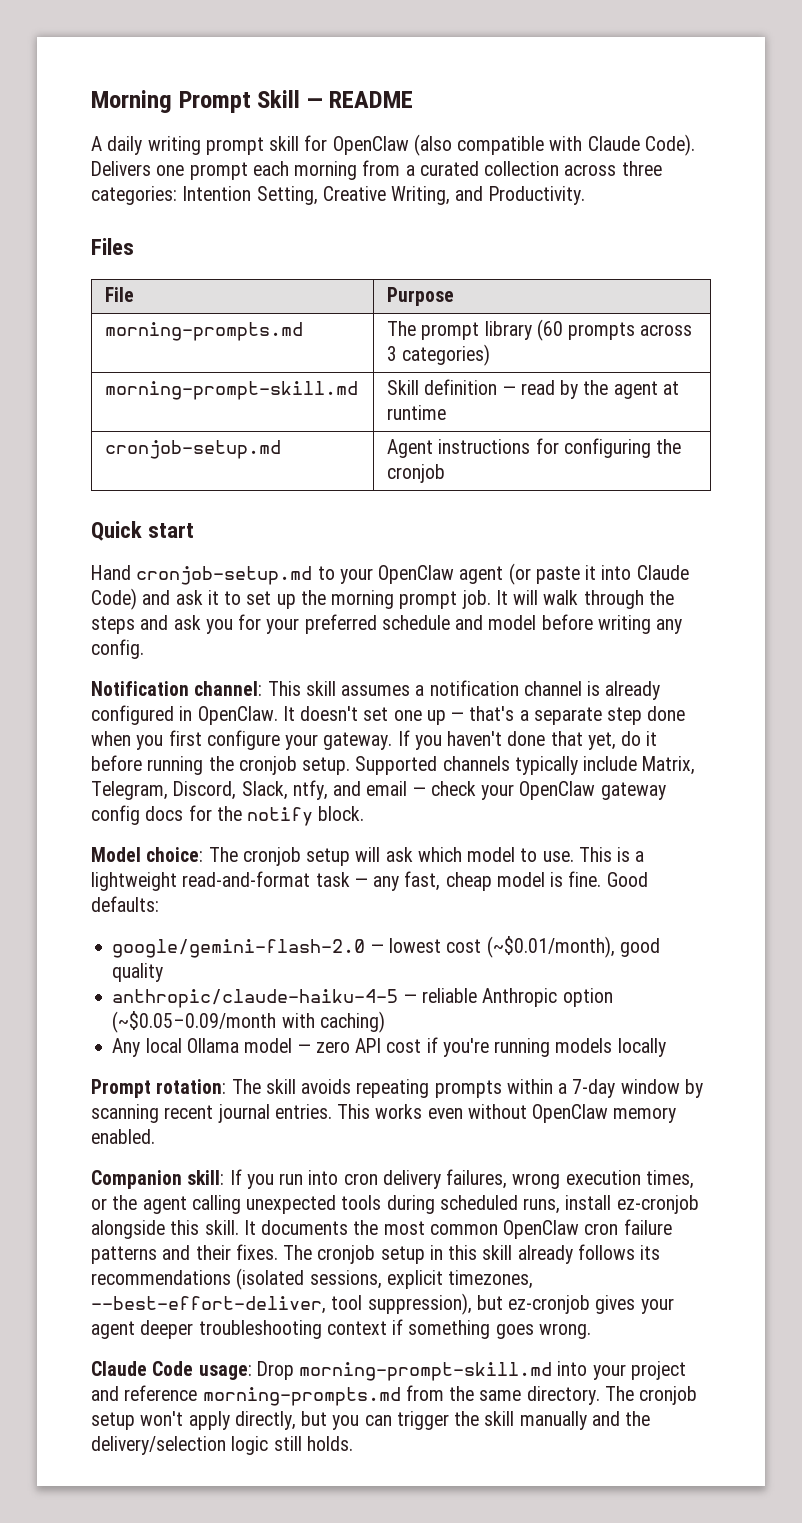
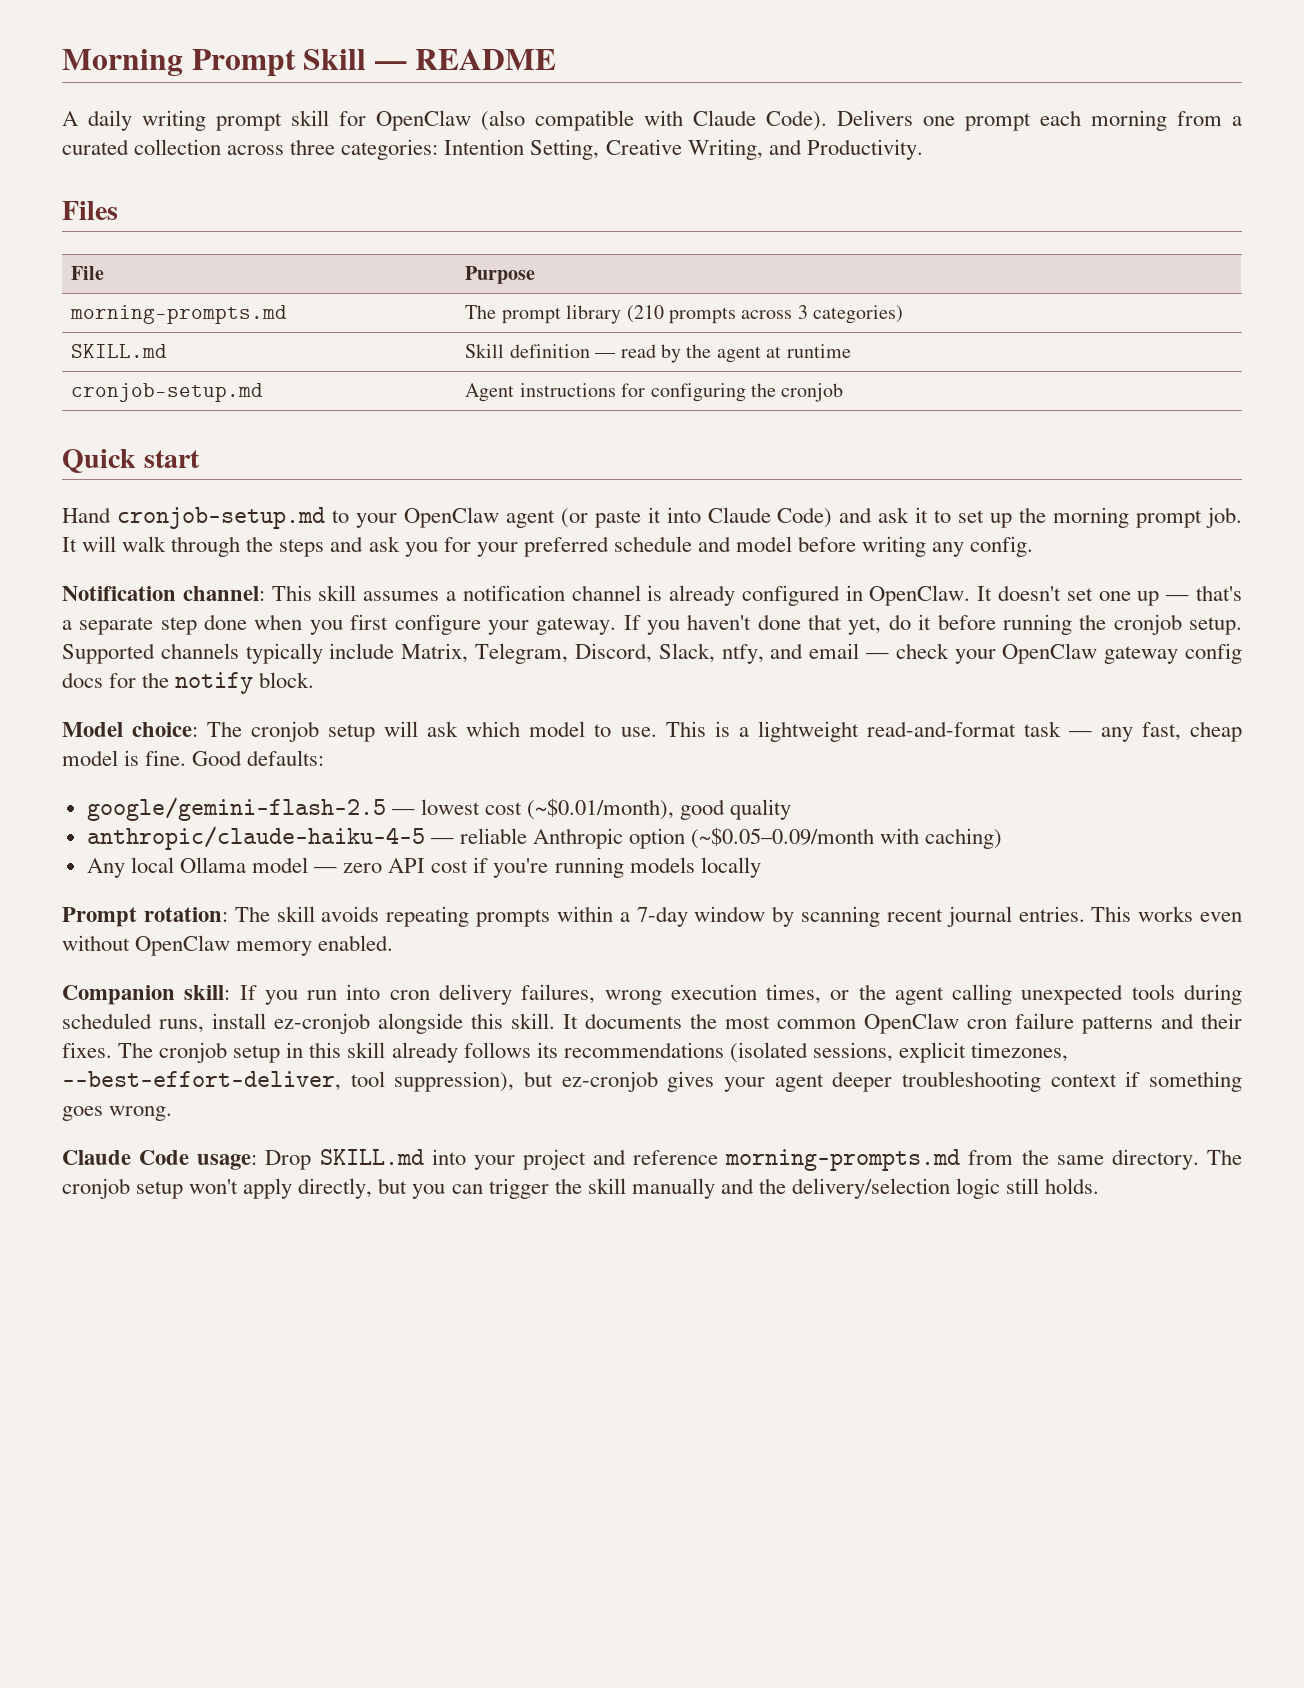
- morning-prompts.md | The prompt library (60 prompts across 3 categories)
+ morning-prompts.md | The prompt library (210 prompts across 3 categories)
- morning-prompt-skill.md | Skill definition — read by the agent at runtime
+ SKILL.md | Skill definition — read by the agent at runtime
- google/gemini-flash-2.0 — lowest cost (~$0.01/month), good quality
+ google/gemini-flash-2.5 — lowest cost (~$0.01/month), good quality
- Claude Code usage: Drop morning-prompt-skill.md into your project and reference morning-prompts.md from the same directory.
+ Claude Code usage: Drop SKILL.md into your project and reference morning-prompts.md from the same directory.

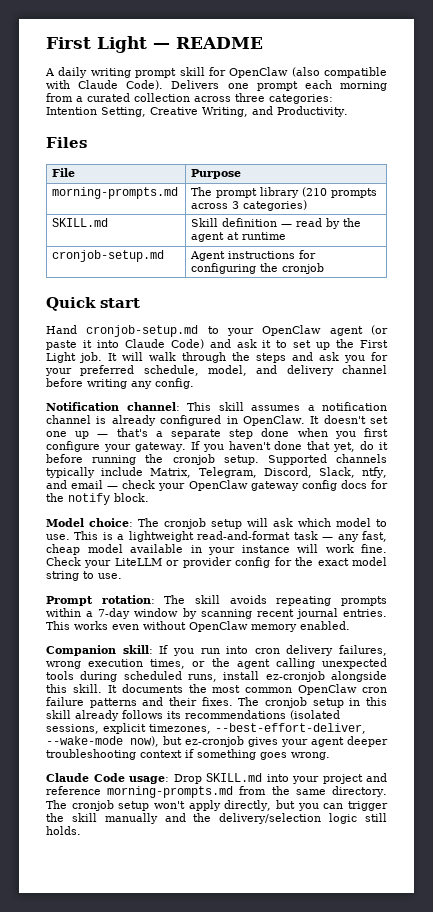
- Morning Prompt Skill — README
+ First Light — README
- Hand cronjob-setup.md to your OpenClaw agent (or paste it into Claude Code) and ask it to set up the morning prompt job.
+ Hand cronjob-setup.md to your OpenClaw agent (or paste it into Claude Code) and ask it to set up the First Light job.
- It will walk through the steps and ask you for your preferred schedule and model before writing any config.
+ It will walk through the steps and ask you for your preferred schedule, model, and delivery channel before writing any config.
- This is a lightweight read-and-format task — any fast, cheap model is fine. Good defaults:
- google/gemini-flash-2.5 — lowest cost (~$0.01/month), good quality
- anthropic/claude-haiku-4-5 — reliable Anthropic option (~$0.05–0.09/month with caching)
- Any local Ollama model — zero API cost if you're running models locally
+ This is a lightweight read-and-format task — any fast, cheap model available in your instance will work fine. Check your LiteLLM or provider config for the exact model string to use.
- The cronjob setup in this skill already follows its recommendations (isolated sessions, explicit timezones, --best-effort-deliver, tool suppression), but ez-cronjob gives your agent deeper troubleshooting context if something goes wrong.
+ The cronjob setup in this skill already follows its recommendations (isolated sessions, explicit timezones, --best-effort-deliver, --wake-mode now), but ez-cronjob gives your agent deeper troubleshooting context if something goes wrong.

